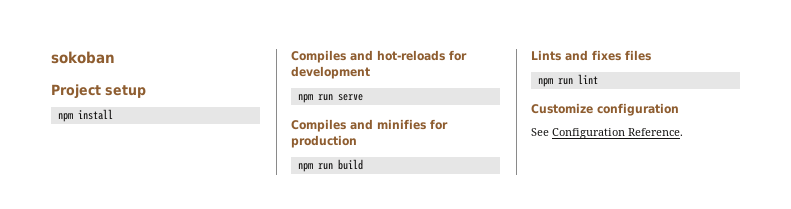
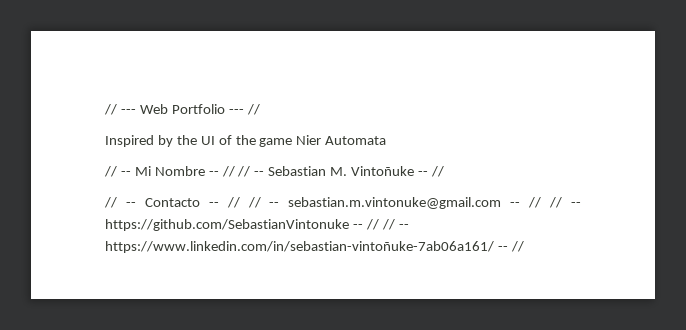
- sokoban
- Project setup
- npm install
- Compiles and hot-reloads for development
- npm run serve
- Compiles and minifies for production
- npm run build
- Lints and fixes files
- npm run lint
- Customize configuration
- See Configuration Reference.
+ // --- Web Portfolio --- //
+ Inspired by the UI of the game Nier Automata
+ // -- Mi Nombre -- // // -- Sebastian M. Vintoñuke -- //
+ // -- Contacto -- // // -- sebastian.m.vintonuke@gmail.com -- // // -- https://github.com/SebastianVintonuke -- // // -- https://www.linkedin.com/in/sebastian-vintoñuke-7ab06a161/ -- //

